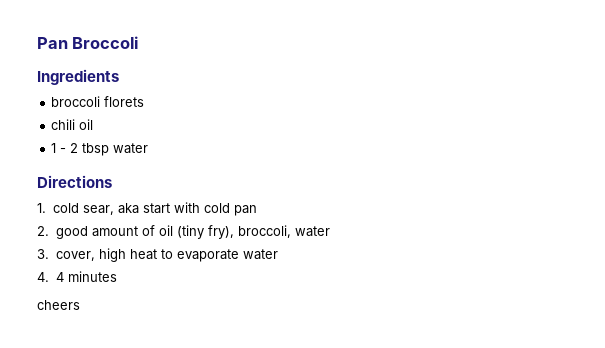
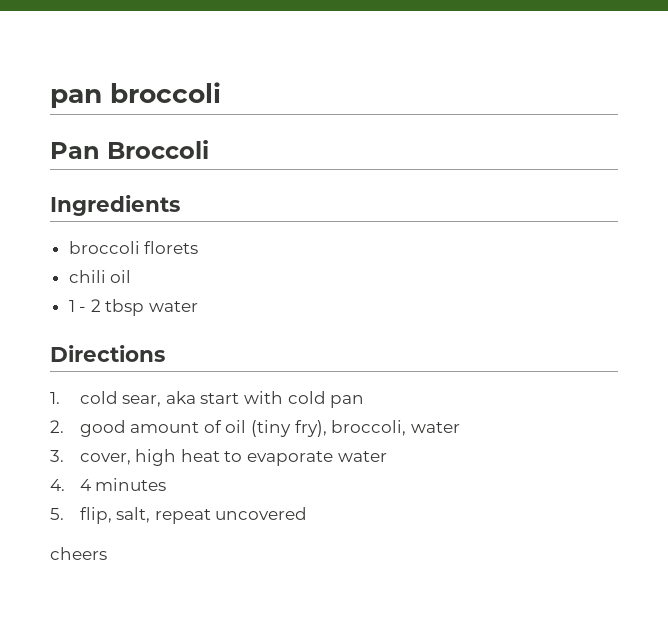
+ pan broccoli
+ 5. flip, salt, repeat uncovered

